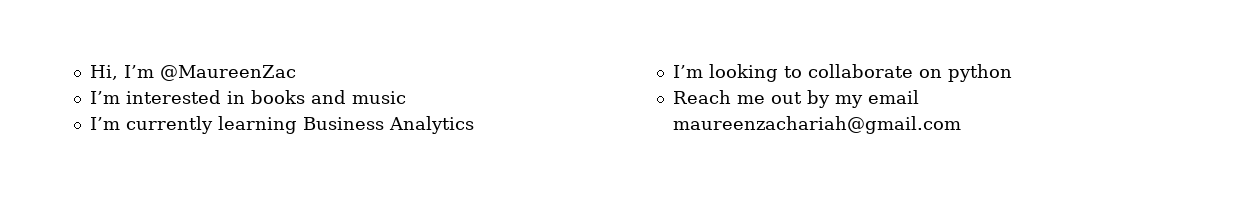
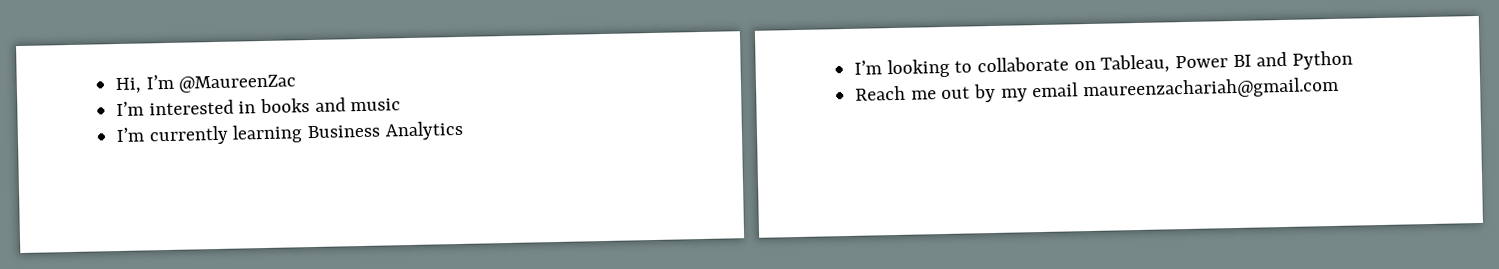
- I’m looking to collaborate on python
+ I’m looking to collaborate on Tableau, Power BI and Python

